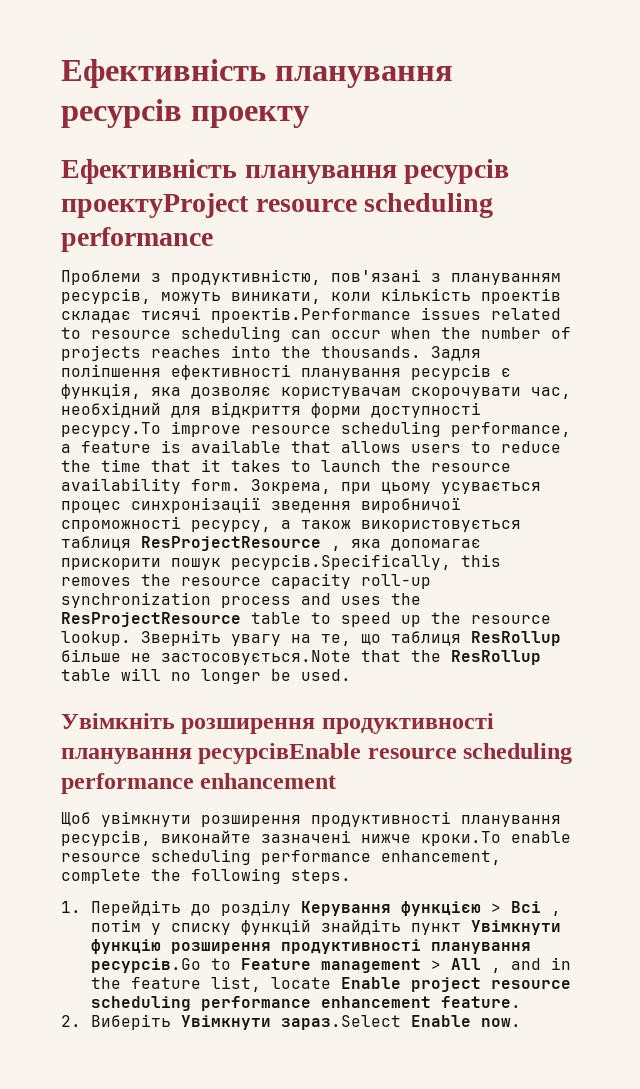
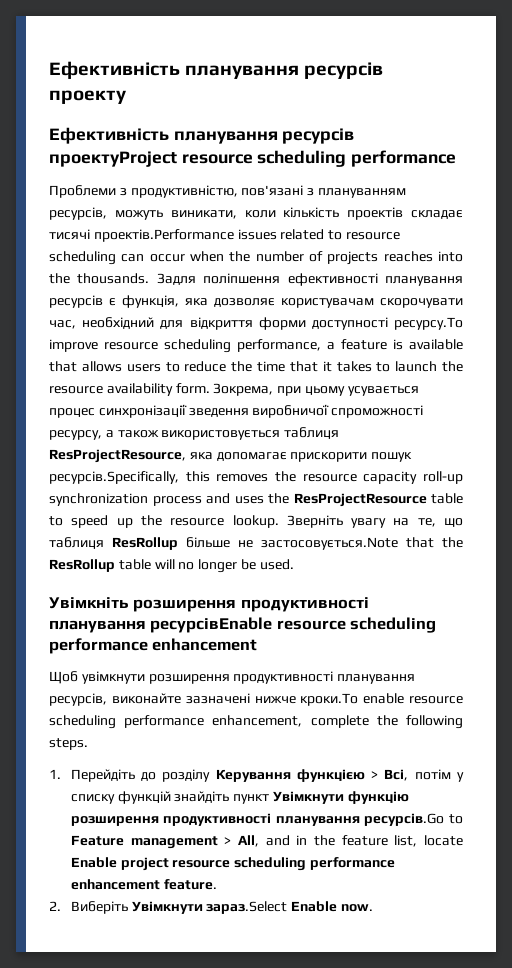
- Зокрема, при цьому усувається процес синхронізації зведення виробничої спроможності ресурсу, а також використовується таблиця ResProjectResource , яка допомагає прискорити пошук ресурсів.Specifically, this removes the resource capacity roll-up synchronization process and uses the ResProjectResource table to speed up the resource lookup.
+ Зокрема, при цьому усувається процес синхронізації зведення виробничої спроможності ресурсу, а також використовується таблиця ResProjectResource, яка допомагає прискорити пошук ресурсів.Specifically, this removes the resource capacity roll-up synchronization process and uses the ResProjectResource table to speed up the resource lookup.
- 1. Перейдіть до розділу Керування функцією > Всі , потім у списку функцій знайдіть пункт Увімкнути функцію розширення продуктивності планування ресурсів.Go to Feature management > All , and in the feature list, locate Enable project resource scheduling performance enhancement feature.
+ 1. Перейдіть до розділу Керування функцією > Всі, потім у списку функцій знайдіть пункт Увімкнути функцію розширення продуктивності планування ресурсів.Go to Feature management > All, and in the feature list, locate Enable project resource scheduling performance enhancement feature.

